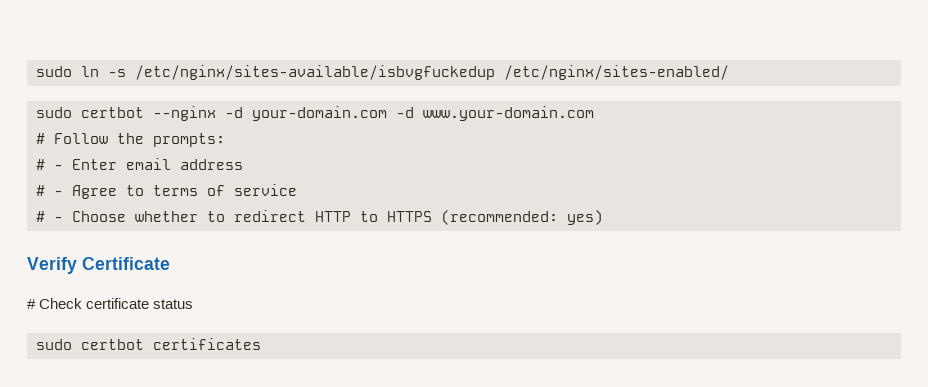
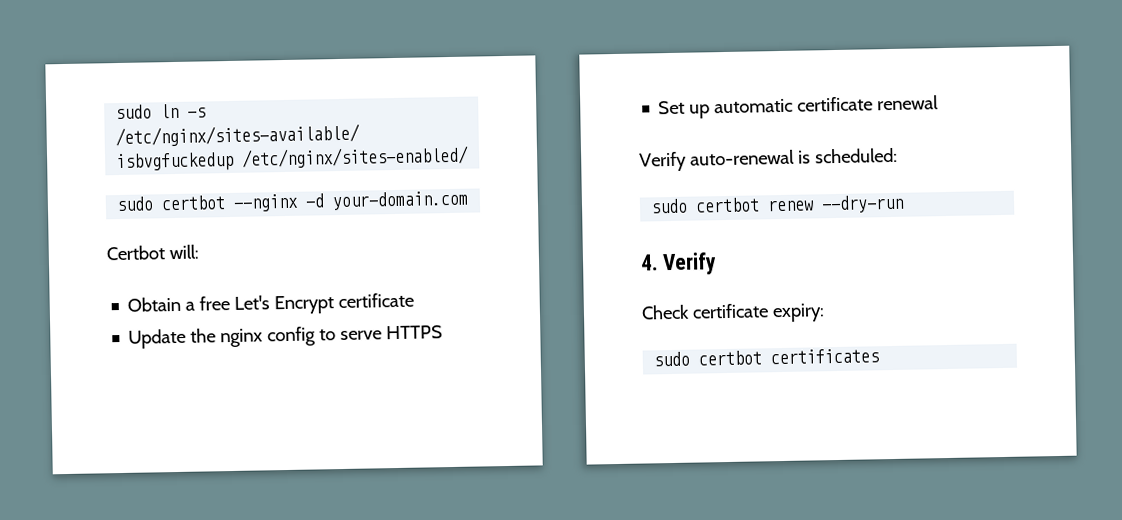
- sudo certbot --nginx -d your-domain.com -d www.your-domain.com
- # Follow the prompts:
- # - Enter email address
- # - Agree to terms of service
- # - Choose whether to redirect HTTP to HTTPS (recommended: yes)
- Verify Certificate
- # Check certificate status
+ sudo certbot --nginx -d your-domain.com
+ Certbot will:
+ Obtain a free Let's Encrypt certificate
+ Update the nginx config to serve HTTPS
+ Set up automatic certificate renewal
+ Verify auto-renewal is scheduled:
+ sudo certbot renew --dry-run
+ 4. Verify
+ Check certificate expiry:

